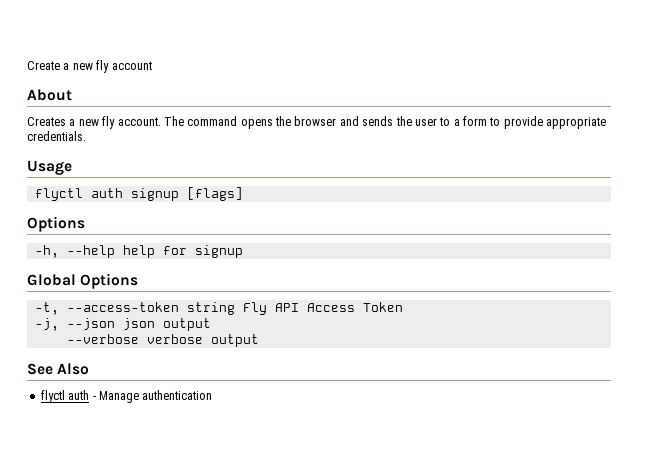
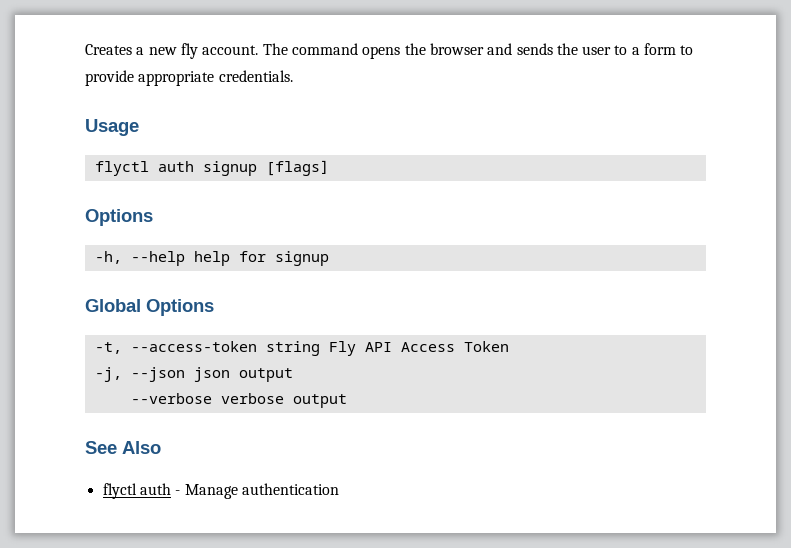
- Create a new fly account
- About

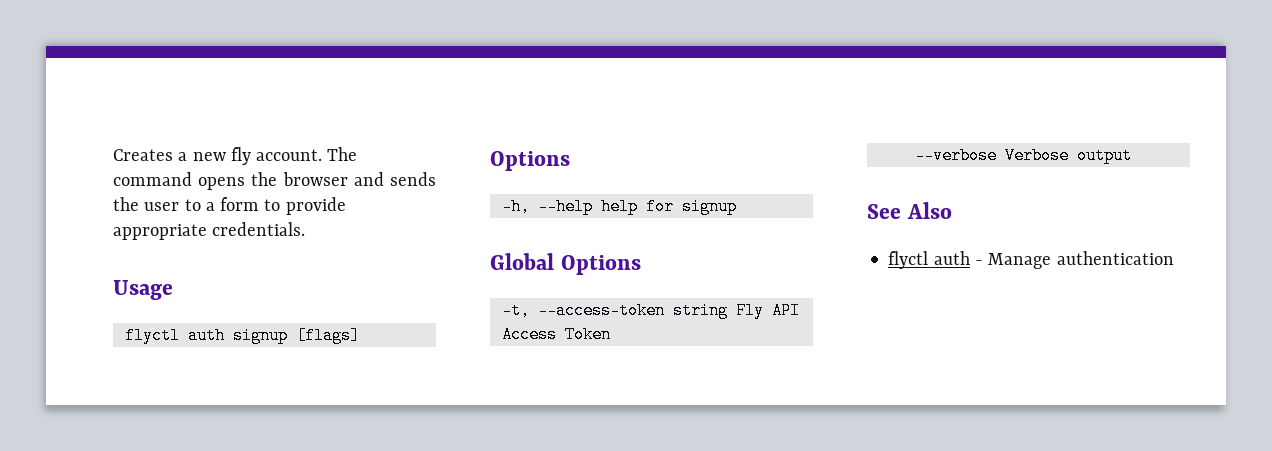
- -j, --json json output
- --verbose verbose output
+ --verbose Verbose output

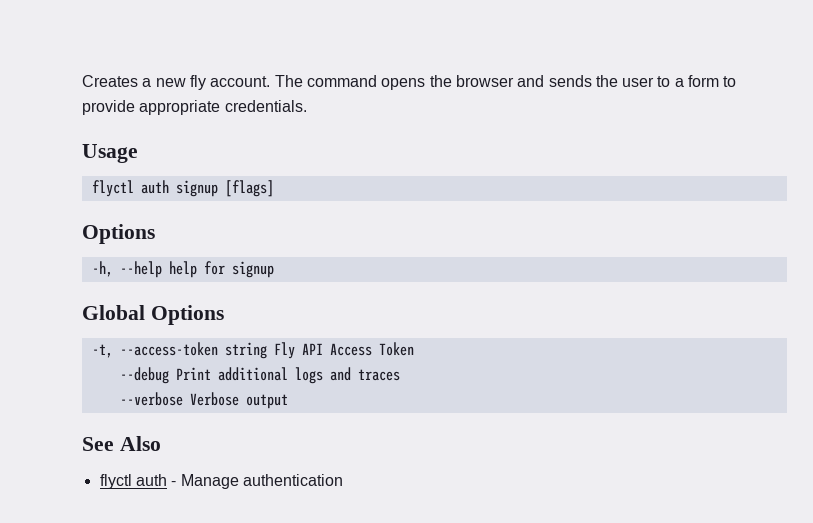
+ --debug Print additional logs and traces

